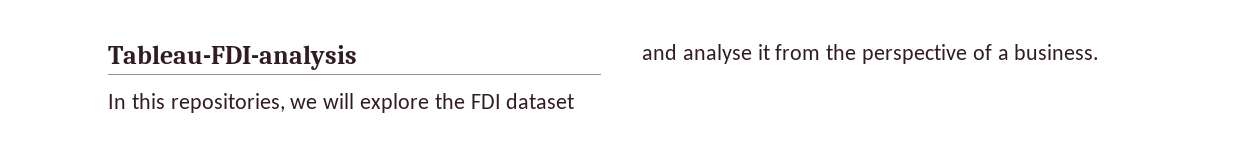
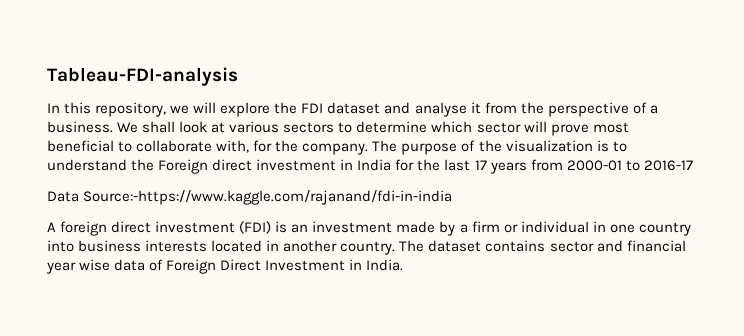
- In this repositories, we will explore the FDI dataset and analyse it from the perspective of a business.
+ In this repository, we will explore the FDI dataset and analyse it from the perspective of a business.
+ We shall look at various sectors to determine which sector will prove most beneficial to collaborate with, for the company. The purpose of the visualization is to understand the Foreign direct investment in India for the last 17 years from 2000-01 to 2016-17
+ Data Source:-https://www.kaggle.com/rajanand/fdi-in-india
+ A foreign direct investment (FDI) is an investment made by a firm or individual in one country into business interests located in another country. The dataset contains sector and financial year wise data of Foreign Direct Investment in India.

